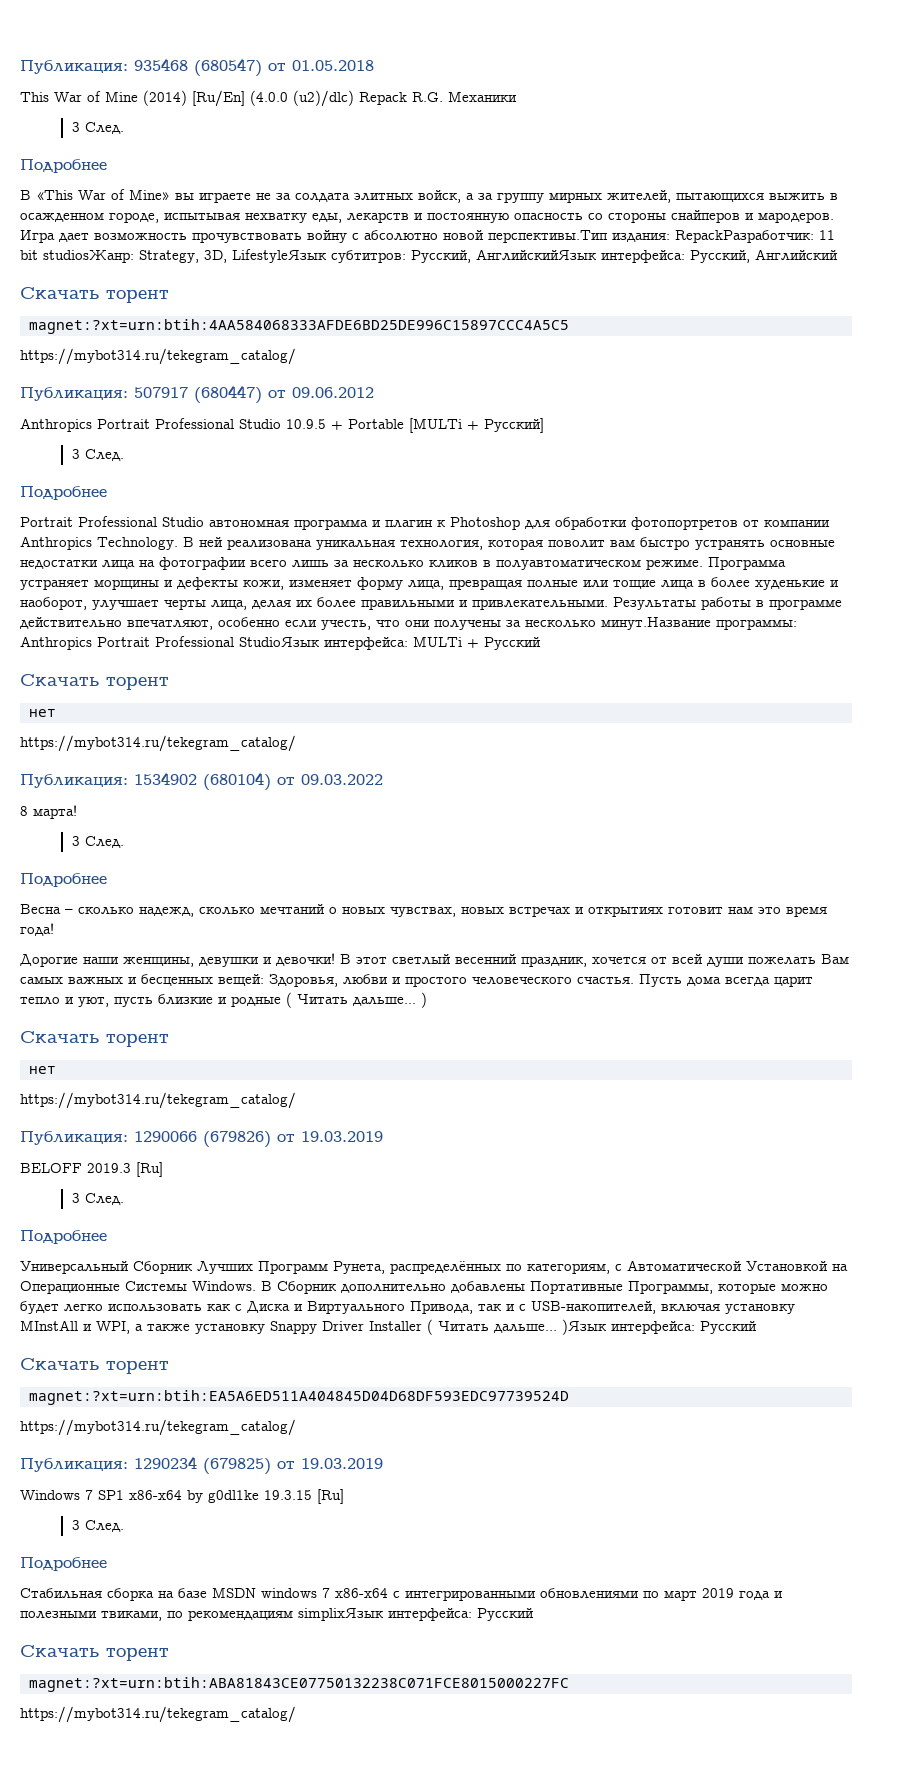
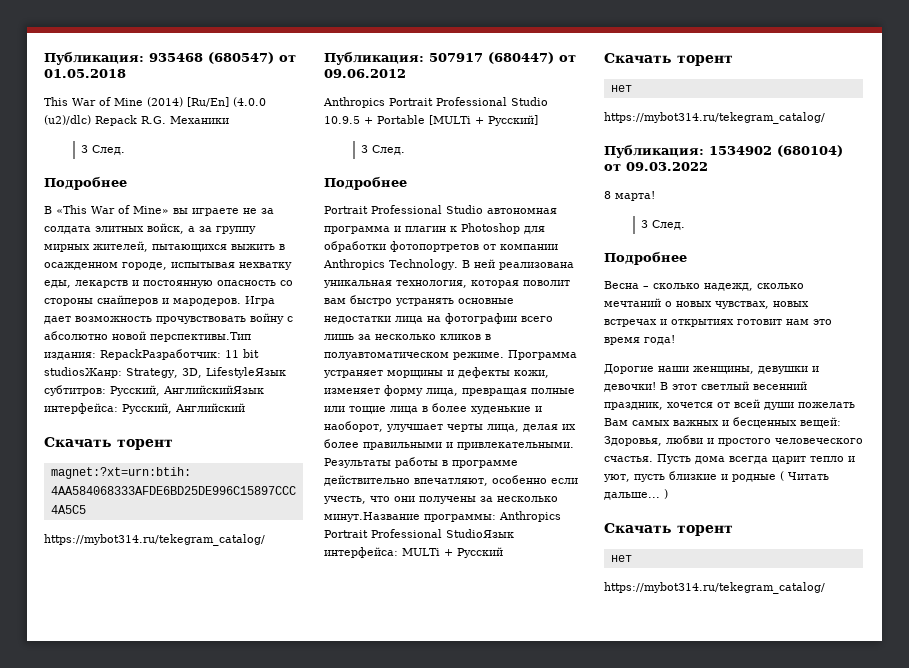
- Публикация: 1290066 (679826) от 19.03.2019
- BELOFF 2019.3 [Ru]
- 3 След.
- Подробнее
- Универсальный Сборник Лучших Программ Рунета, распределённых по категориям, с Автоматической Установкой на Операционные Системы Windows. В Сборник дополнительно добавлены Портативные Программы, которые можно будет легко использовать как с Диска и Виртуального Привода, так и с USB-накопителей, включая установку MInstAll и WPI, а также установку Snappy Driver Installer ( Читать дальше... )Язык интерфейса: Русский
- Скачать торент
- magnet:?xt=urn:btih:EA5A6ED511A404845D04D68DF593EDC97739524D
- https://mybot314.ru/tekegram_catalog/
- Публикация: 1290234 (679825) от 19.03.2019
- Windows 7 SP1 х86-x64 by g0dl1ke 19.3.15 [Ru]
- 3 След.
- Подробнее
- Стабильная сборка на базе MSDN windows 7 х86-x64 с интегрированными обновлениями по март 2019 года и полезными твиками, по рекомендациям simplixЯзык интерфейса: Русский
- Скачать торент
- magnet:?xt=urn:btih:ABA81843CE07750132238C071FCE8015000227FC
- https://mybot314.ru/tekegram_catalog/

